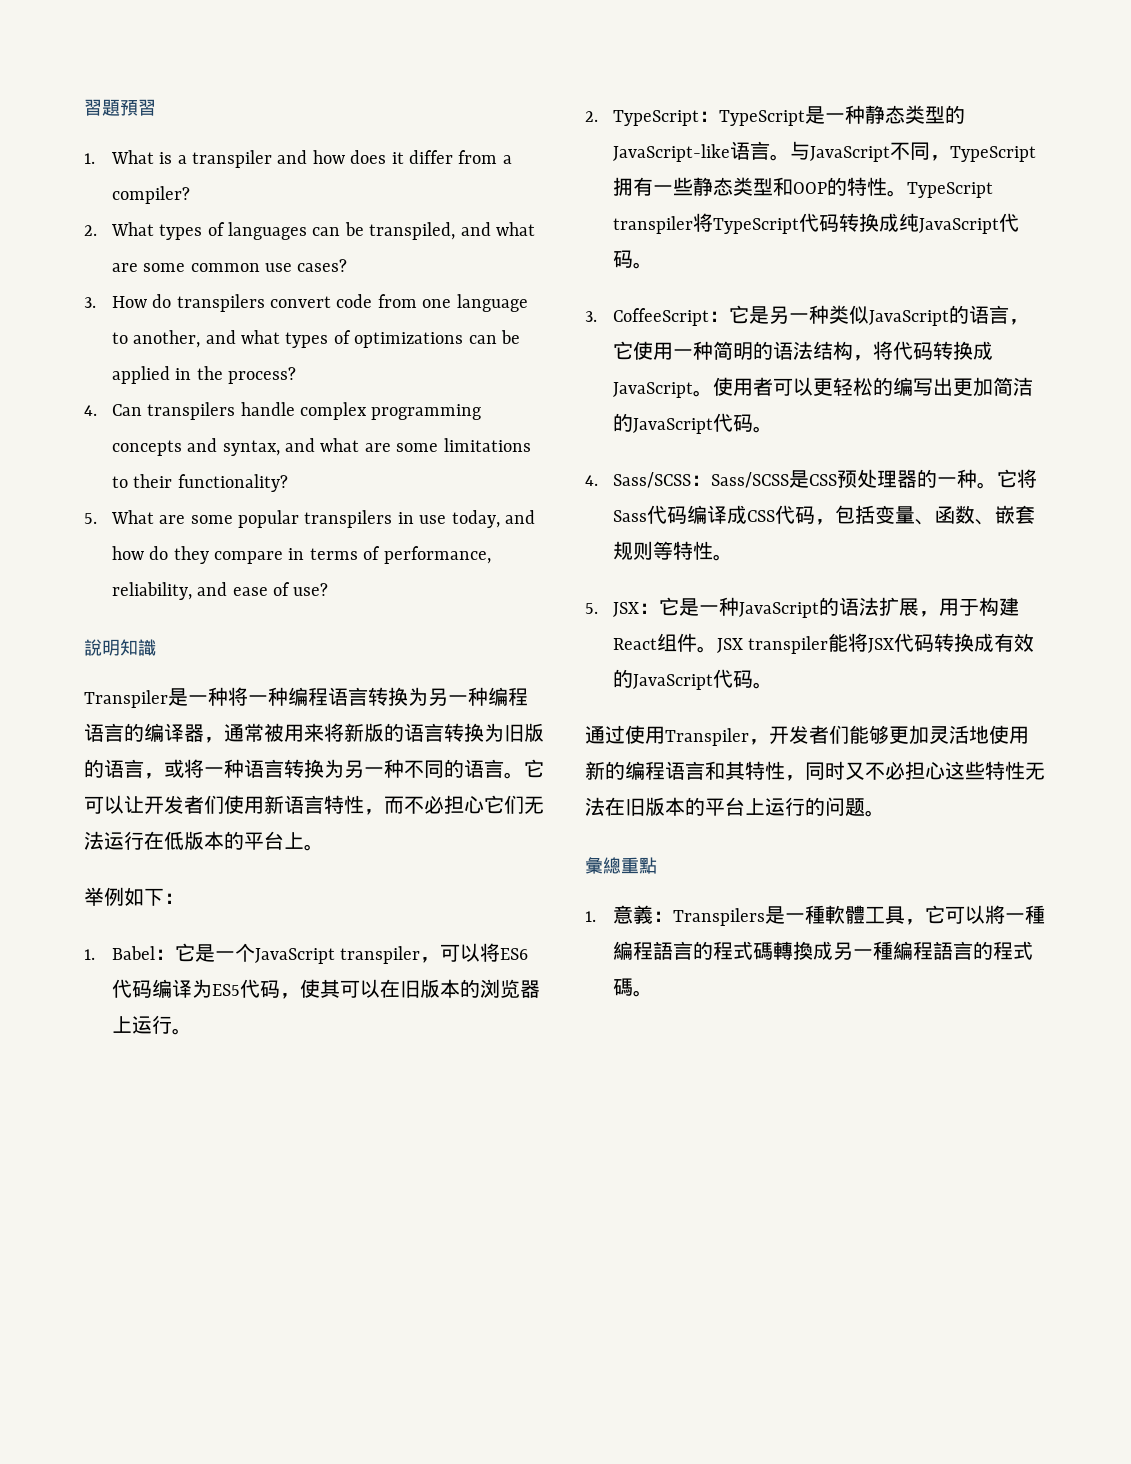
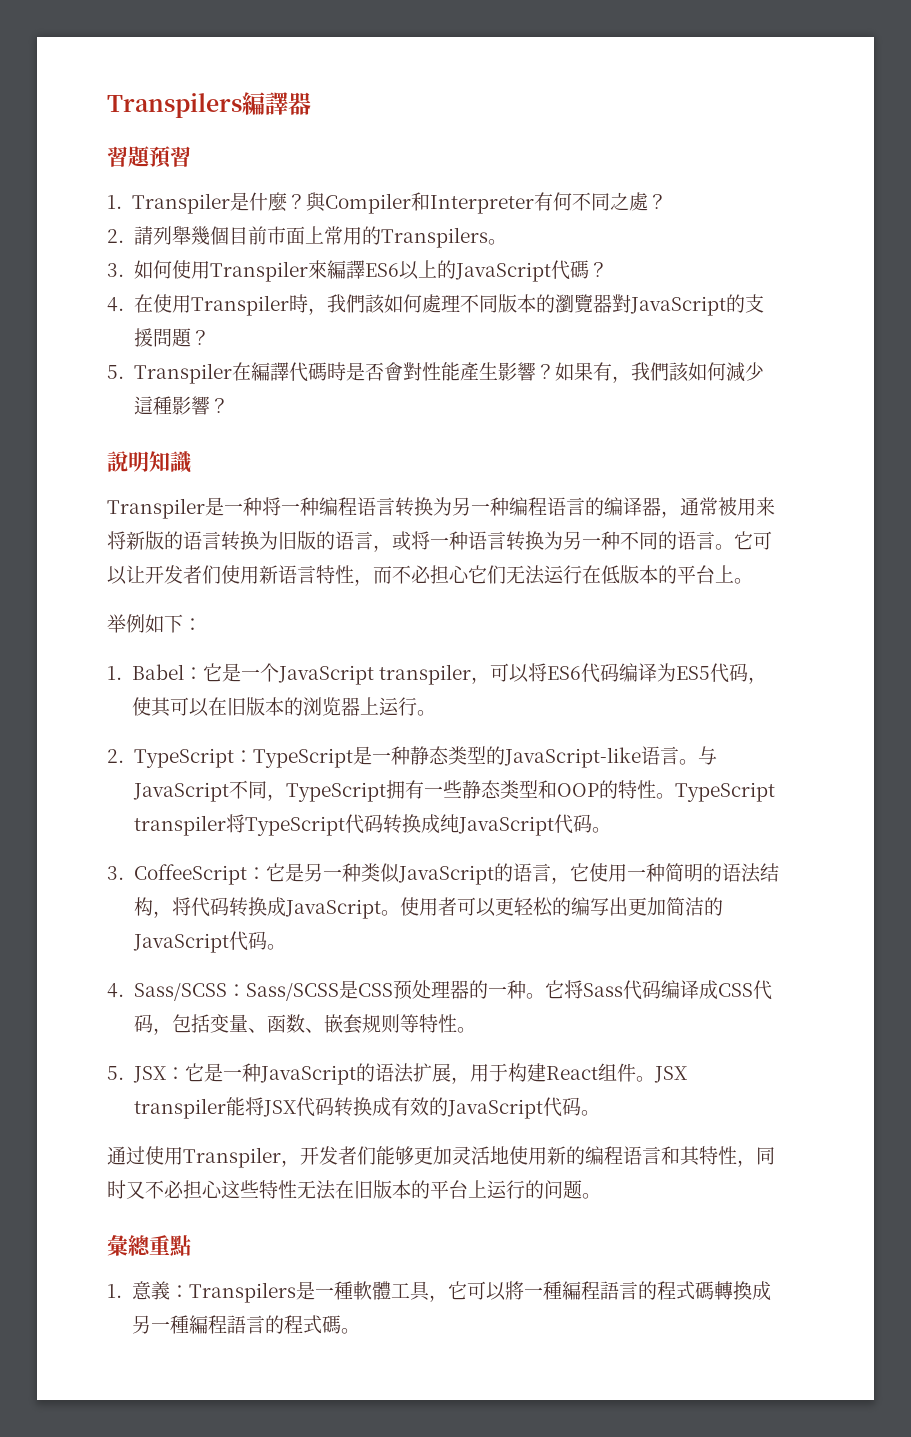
+ Transpilers編譯器
- 1. What is a transpiler and how does it differ from a compiler?
- 2. What types of languages can be transpiled, and what are some common use cases?
- 3. How do transpilers convert code from one language to another, and what types of optimizations can be applied in the process?
- 4. Can transpilers handle complex programming concepts and syntax, and what are some limitations to their functionality?
- 5. What are some popular transpilers in use today, and how do they compare in terms of performance, reliability, and ease of use?
+ 1. Transpiler是什麼？與Compiler和Interpreter有何不同之處？
+ 2.請列舉幾個目前市面上常用的Transpilers。
+ 3.如何使用Transpiler來編譯ES6以上的JavaScript代碼？
+ 4.在使用Transpiler時，我們該如何處理不同版本的瀏覽器對JavaScript的支援問題？
+ 5. Transpiler在編譯代碼時是否會對性能產生影響？如果有，我們該如何減少這種影響？

